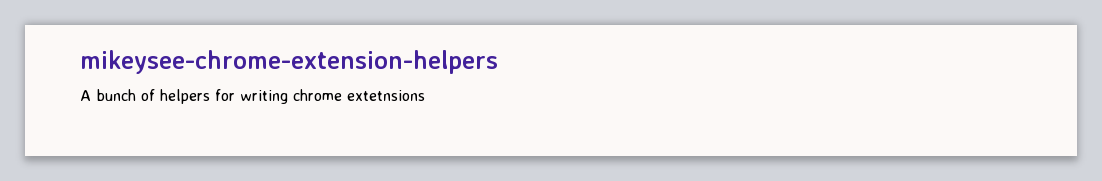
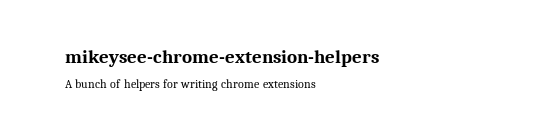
- A bunch of helpers for writing chrome extetnsions
+ A bunch of helpers for writing chrome extensions

